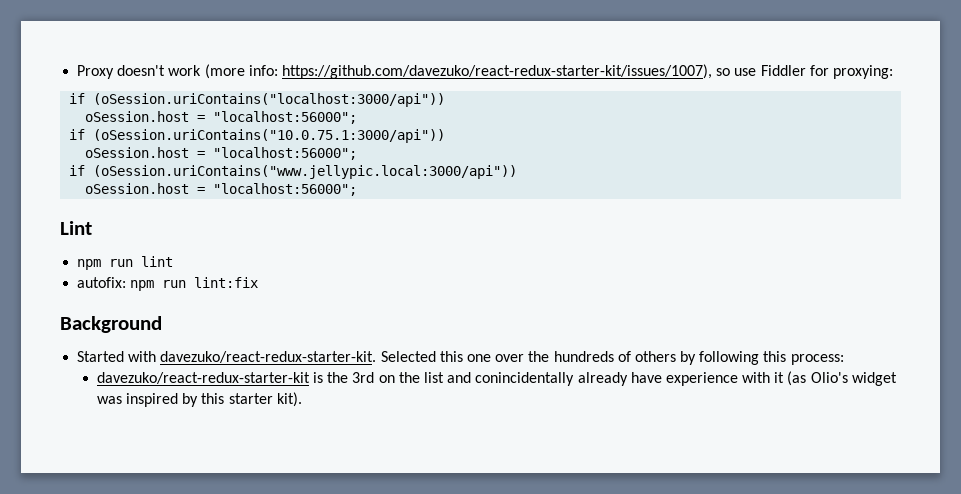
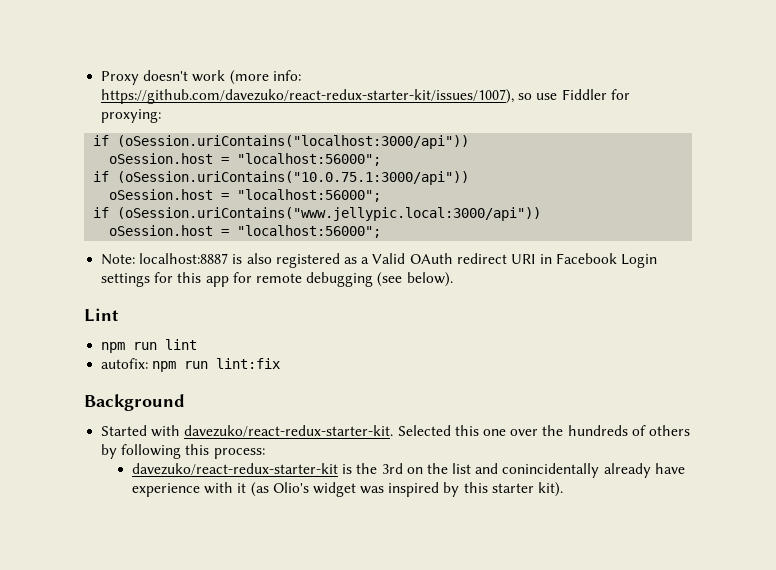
+ Note: localhost:8887 is also registered as a Valid OAuth redirect URI in Facebook Login settings for this app for remote debugging (see below).

